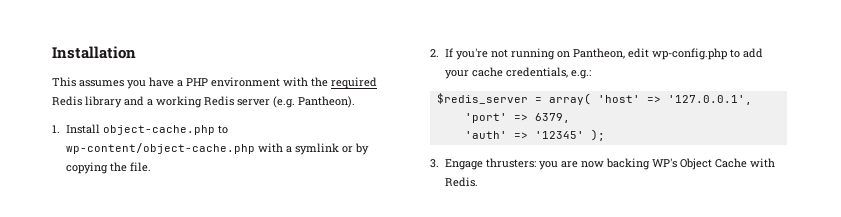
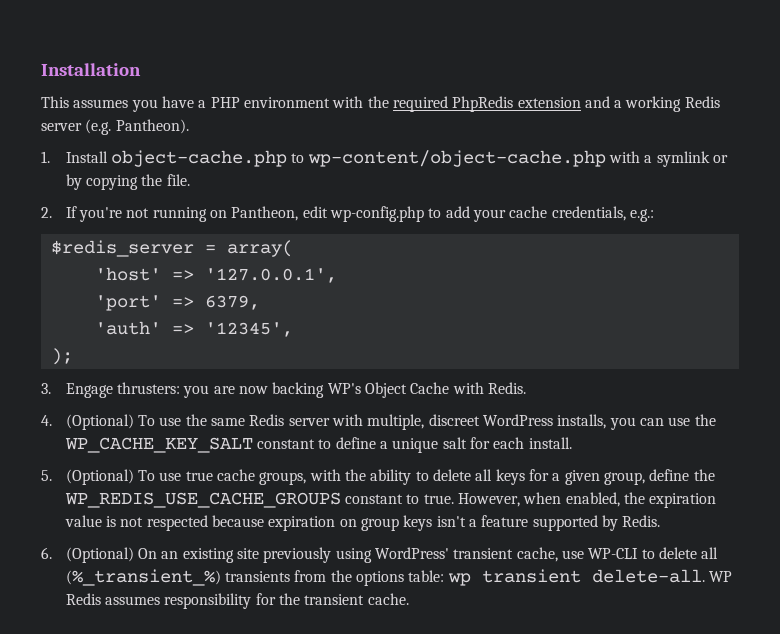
- This assumes you have a PHP environment with the required Redis library and a working Redis server (e.g. Pantheon).
+ This assumes you have a PHP environment with the required PhpRedis extension and a working Redis server (e.g. Pantheon).
- $redis_server = array( 'host' => '127.0.0.1',
+ $redis_server = array(
+ 'host' => '127.0.0.1',
- 'auth' => '12345' );
+ 'auth' => '12345',
+ );
+ 4. (Optional) To use the same Redis server with multiple, discreet WordPress installs, you can use the WP_CACHE_KEY_SALT constant to define a unique salt for each install.
+ 5. (Optional) To use true cache groups, with the ability to delete all keys for a given group, define the WP_REDIS_USE_CACHE_GROUPS constant to true. However, when enabled, the expiration value is not respected because expiration on group keys isn't a feature supported by Redis.
+ 6. (Optional) On an existing site previously using WordPress' transient cache, use WP-CLI to delete all (%_transient_%) transients from the options table: wp transient delete-all. WP Redis assumes responsibility for the transient cache.

